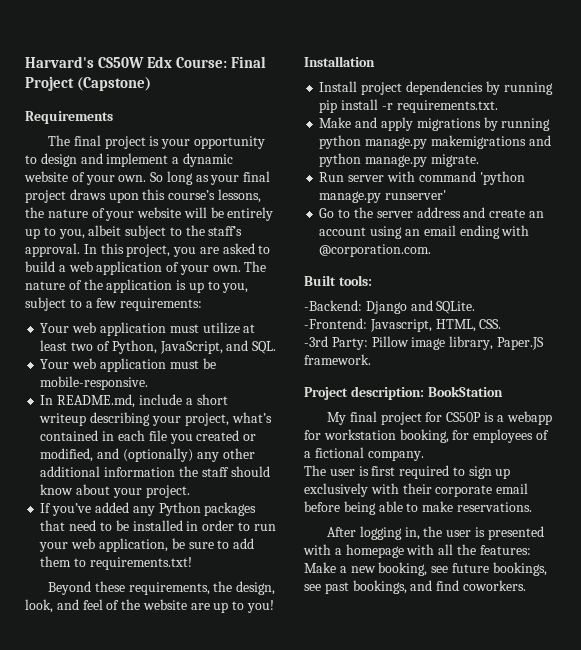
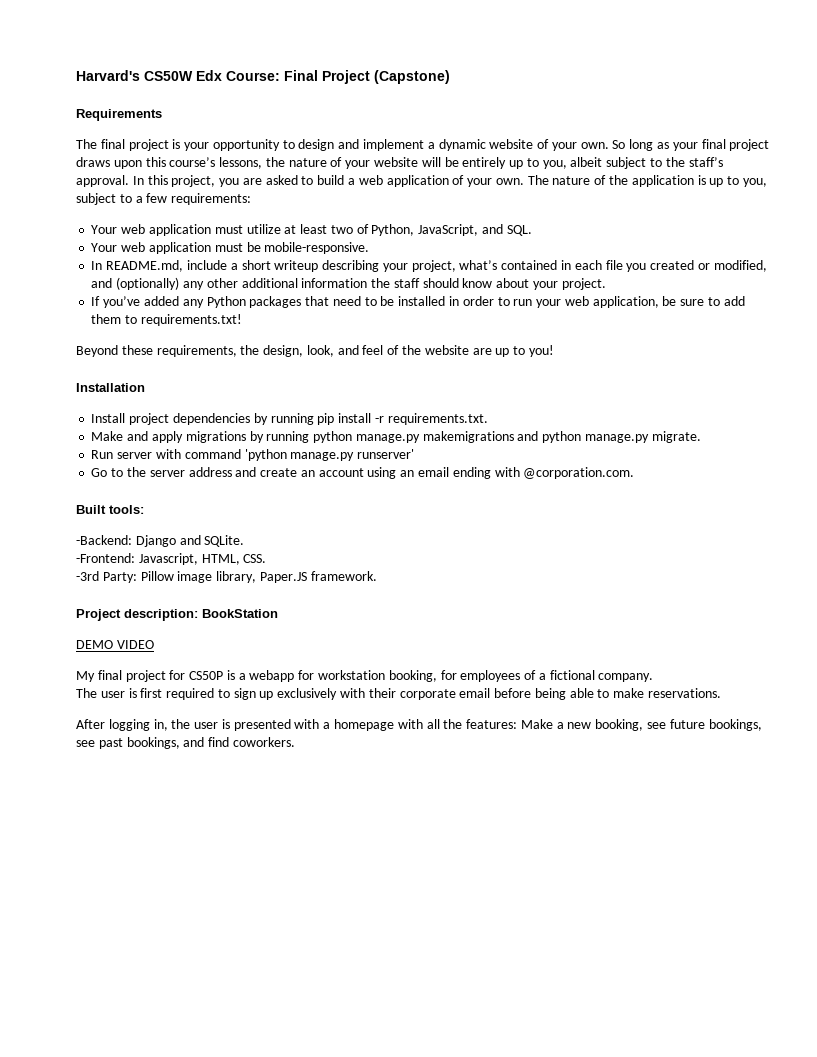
+ DEMO VIDEO

